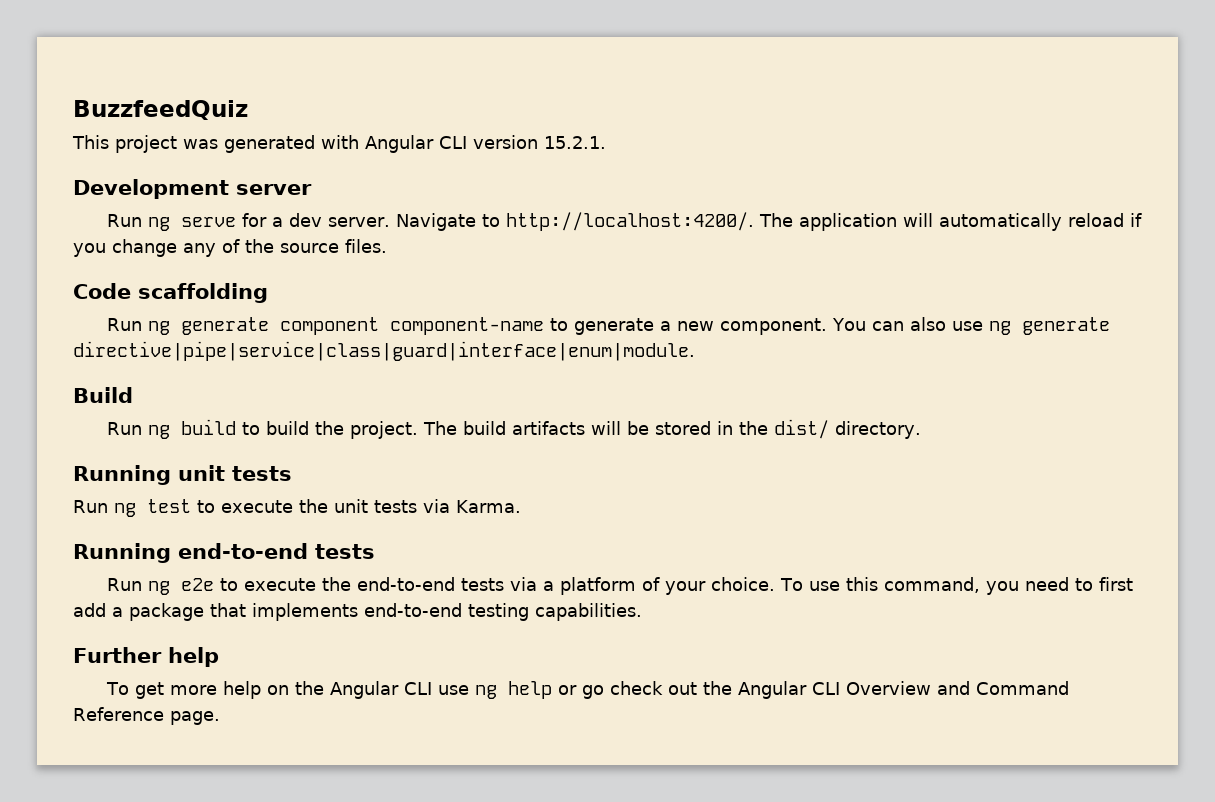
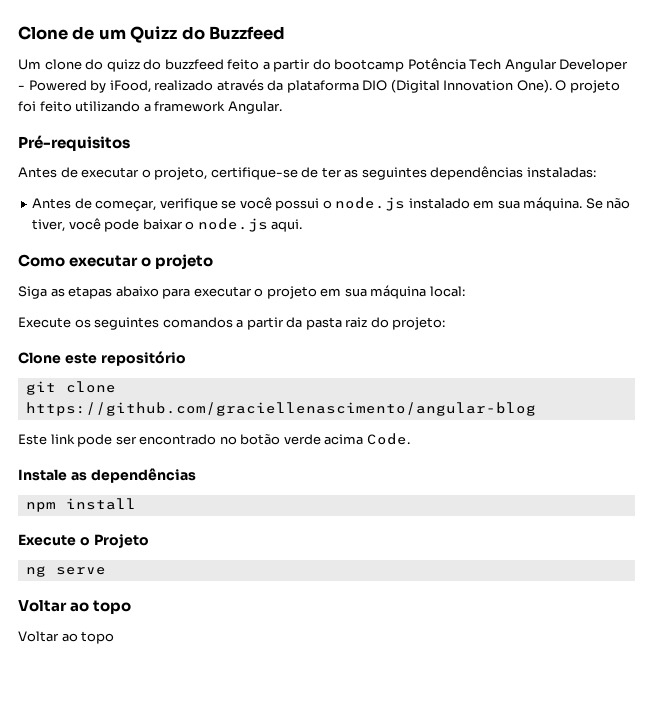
- BuzzfeedQuiz
- This project was generated with Angular CLI version 15.2.1.
- Development server
- Run ng serve for a dev server. Navigate to http://localhost:4200/. The application will automatically reload if you change any of the source files.
- Code scaffolding
- Run ng generate component component-name to generate a new component. You can also use ng generate directive|pipe|service|class|guard|interface|enum|module.
- Build
- Run ng build to build the project. The build artifacts will be stored in the dist/ directory.
- Running unit tests
- Run ng test to execute the unit tests via Karma.
- Running end-to-end tests
- Run ng e2e to execute the end-to-end tests via a platform of your choice. To use this command, you need to first add a package that implements end-to-end testing capabilities.
- Further help
- To get more help on the Angular CLI use ng help or go check out the Angular CLI Overview and Command Reference page.
+ Clone de um Quizz do Buzzfeed
+ Um clone do quizz do buzzfeed feito a partir do bootcamp Potência Tech Angular Developer - Powered by iFood, realizado através da plataforma DIO (Digital Innovation One). O projeto foi feito utilizando a framework Angular.
+ Pré-requisitos
+ Antes de executar o projeto, certifique-se de ter as seguintes dependências instaladas:
+ Antes de começar, verifique se você possui o node.js instalado em sua máquina. Se não tiver, você pode baixar o node.js aqui.
+ Como executar o projeto
+ Siga as etapas abaixo para executar o projeto em sua máquina local:
+ Execute os seguintes comandos a partir da pasta raiz do projeto:
+ Clone este repositório
+ git clone https://github.com/graciellenascimento/angular-blog
+ Este link pode ser encontrado no botão verde acima Code.
+ Instale as dependências
+ npm install
+ Execute o Projeto
+ ng serve
+ Voltar ao topo
+ Voltar ao topo

